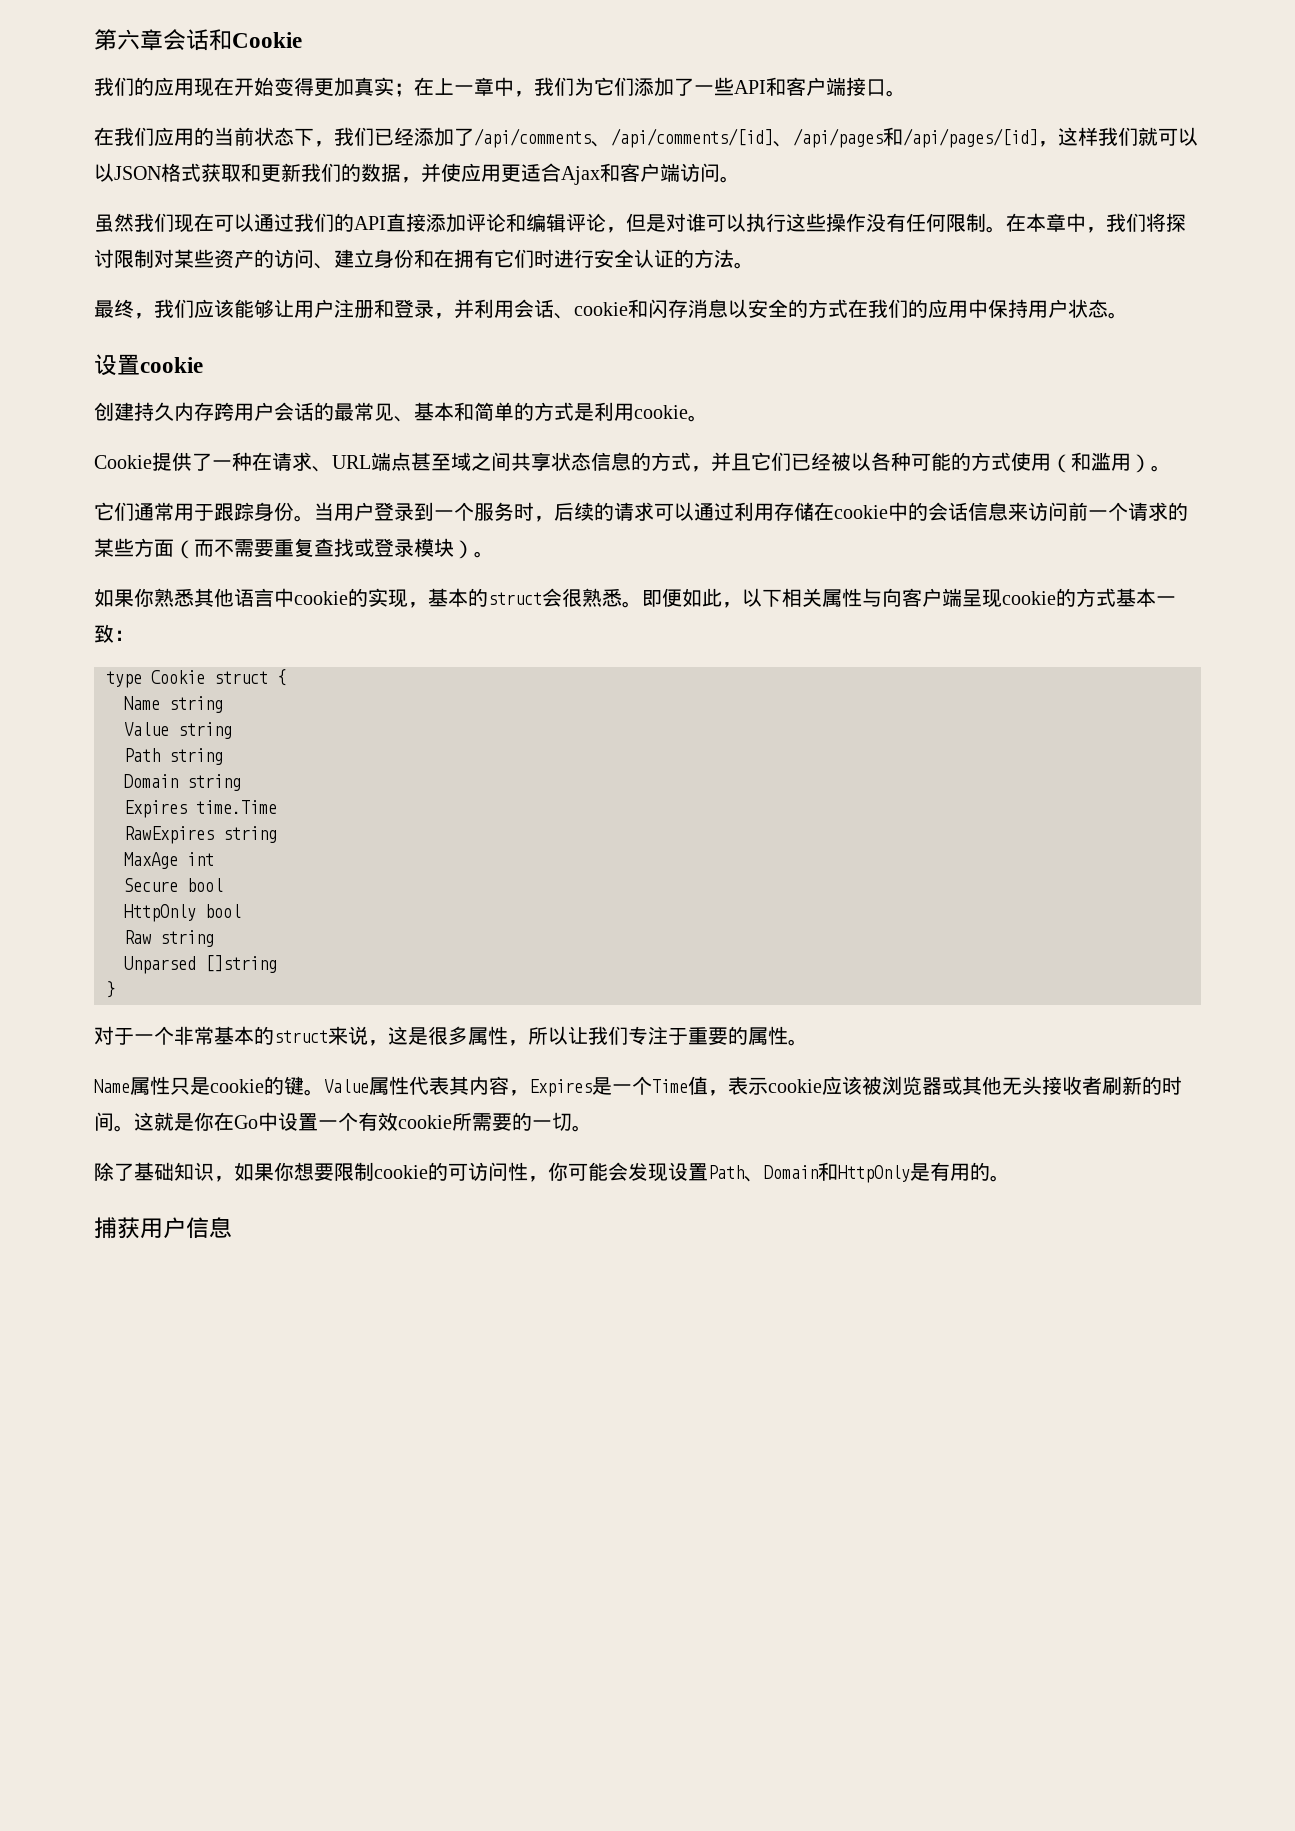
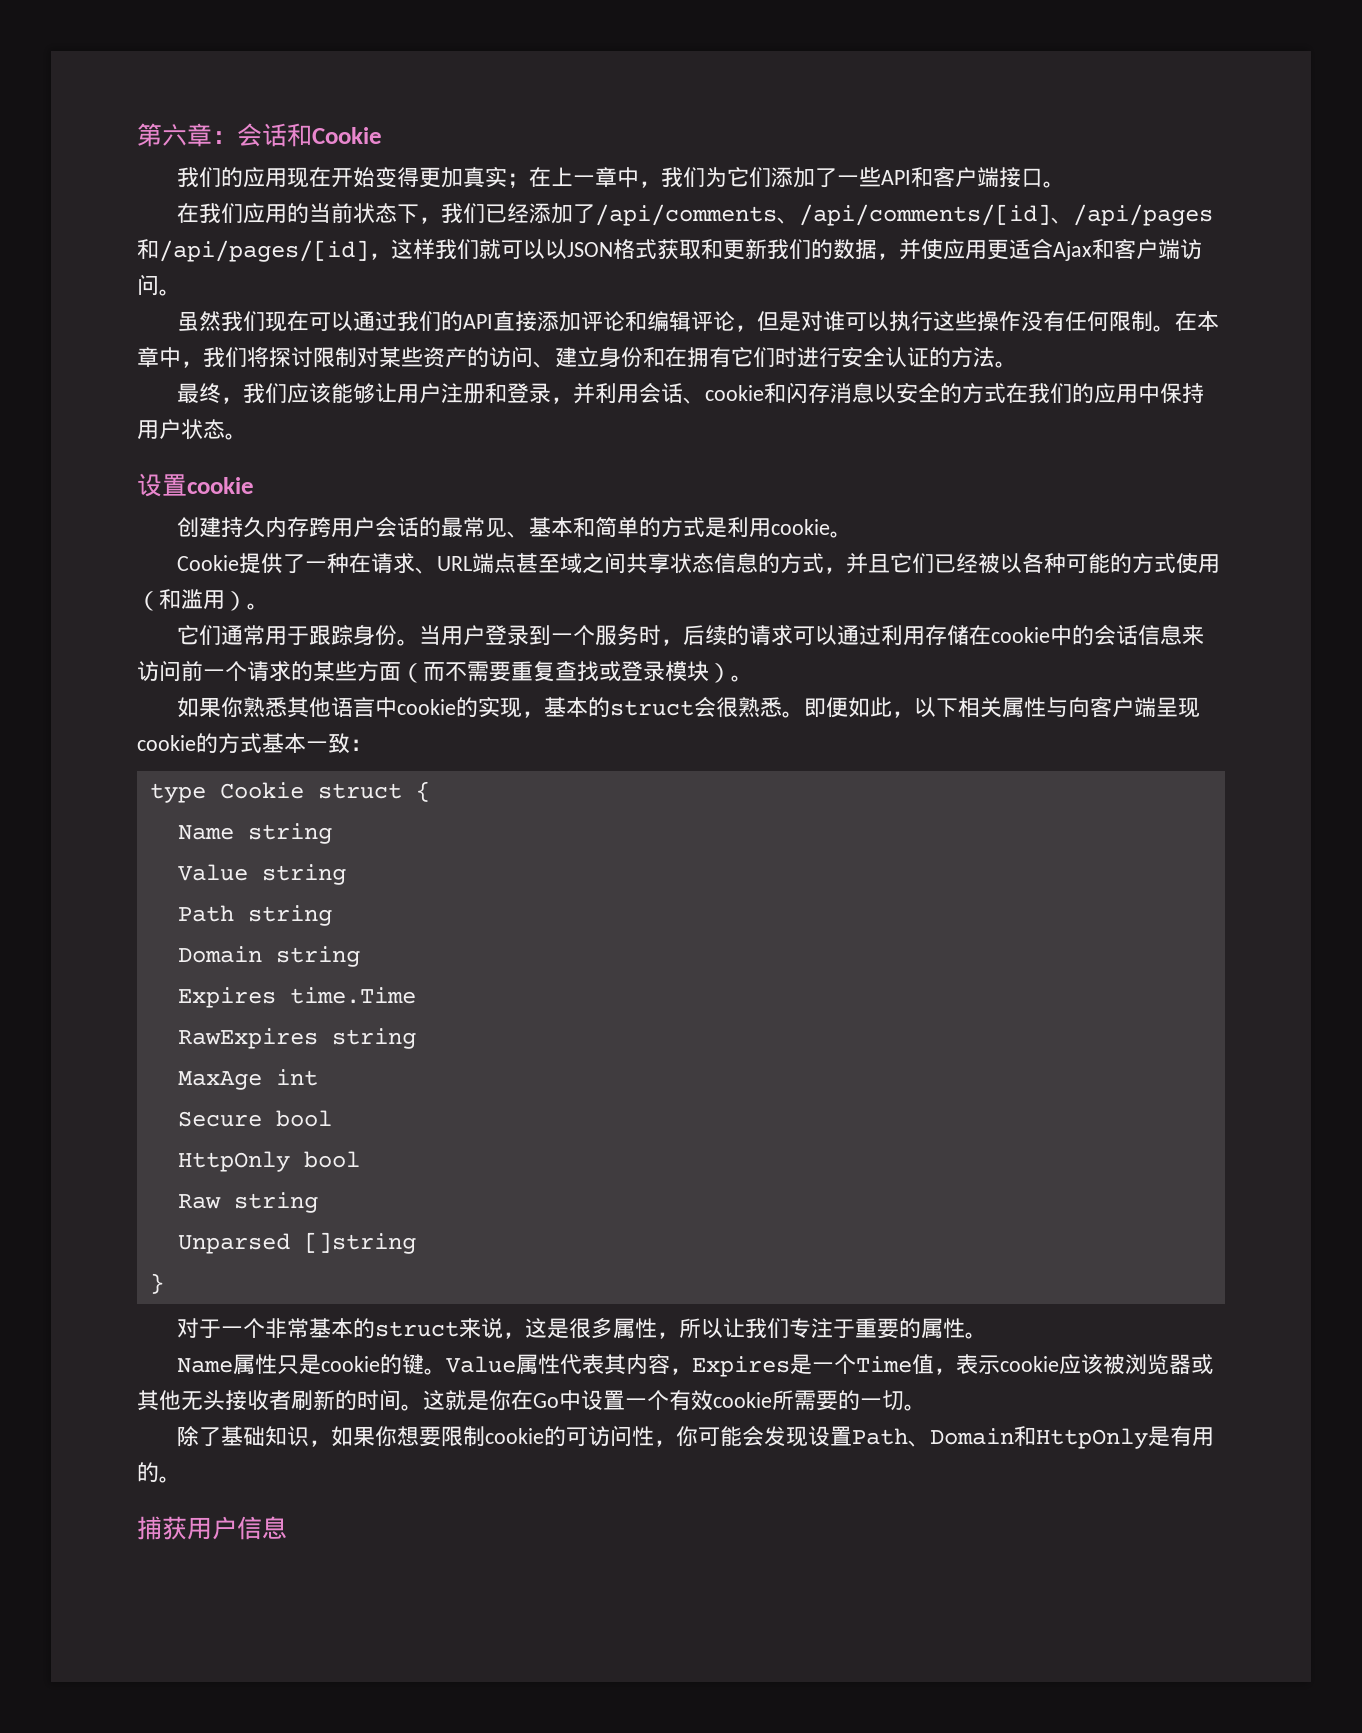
- 第六章会话和Cookie
+ 第六章：会话和Cookie

